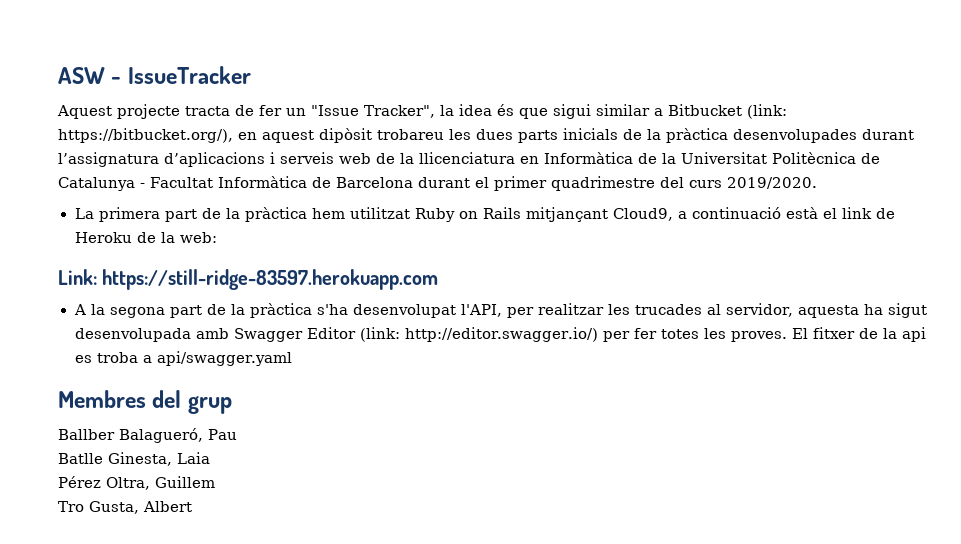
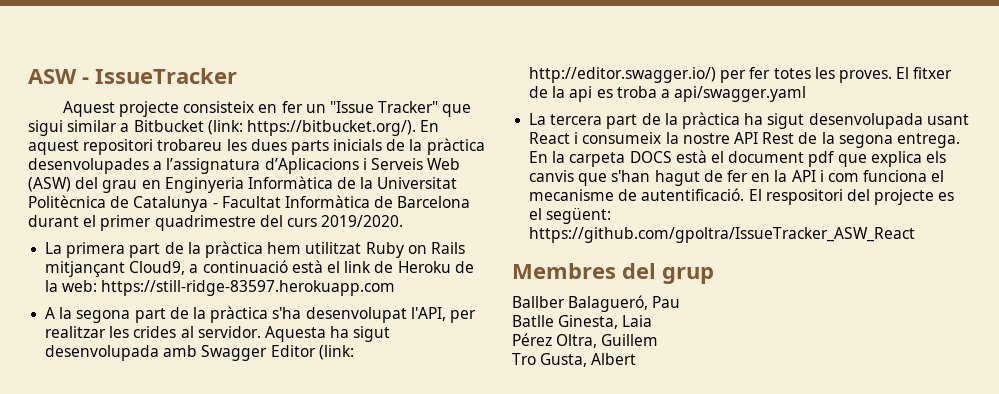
- Aquest projecte tracta de fer un "Issue Tracker", la idea és que sigui similar a Bitbucket (link: https://bitbucket.org/), en aquest dipòsit trobareu les dues parts inicials de la pràctica desenvolupades durant l’assignatura d’aplicacions i serveis web de la llicenciatura en Informàtica de la Universitat Politècnica de Catalunya - Facultat Informàtica de Barcelona durant el primer quadrimestre del curs 2019/2020.
+ Aquest projecte consisteix en fer un "Issue Tracker" que sigui similar a Bitbucket (link: https://bitbucket.org/). En aquest repositori trobareu les dues parts inicials de la pràctica desenvolupades a l’assignatura d’Aplicacions i Serveis Web (ASW) del grau en Enginyeria Informàtica de la Universitat Politècnica de Catalunya - Facultat Informàtica de Barcelona durant el primer quadrimestre del curs 2019/2020.
- La primera part de la pràctica hem utilitzat Ruby on Rails mitjançant Cloud9, a continuació està el link de Heroku de la web:
- Link: https://still-ridge-83597.herokuapp.com
+ La primera part de la pràctica hem utilitzat Ruby on Rails mitjançant Cloud9, a continuació està el link de Heroku de la web: https://still-ridge-83597.herokuapp.com
- A la segona part de la pràctica s'ha desenvolupat l'API, per realitzar les trucades al servidor, aquesta ha sigut desenvolupada amb Swagger Editor (link: http://editor.swagger.io/) per fer totes les proves.
+ A la segona part de la pràctica s'ha desenvolupat l'API, per realitzar les crides al servidor. Aquesta ha sigut desenvolupada amb Swagger Editor (link: http://editor.swagger.io/) per fer totes les proves.
+ La tercera part de la pràctica ha sigut desenvolupada usant React i consumeix la nostre API Rest de la segona entrega. En la carpeta DOCS està el document pdf que explica els canvis que s'han hagut de fer en la API i com funciona el mecanisme de autentificació. El respositori del projecte es el següent: https://github.com/gpoltra/IssueTracker_ASW_React

